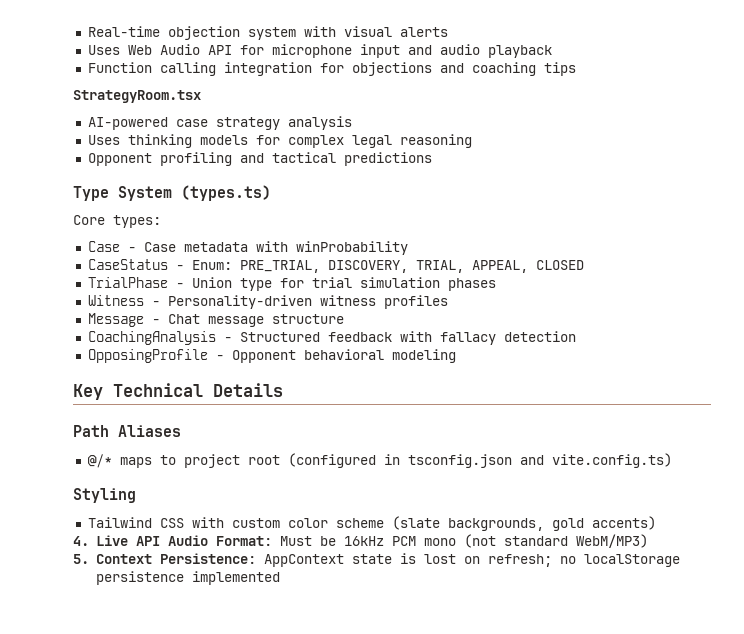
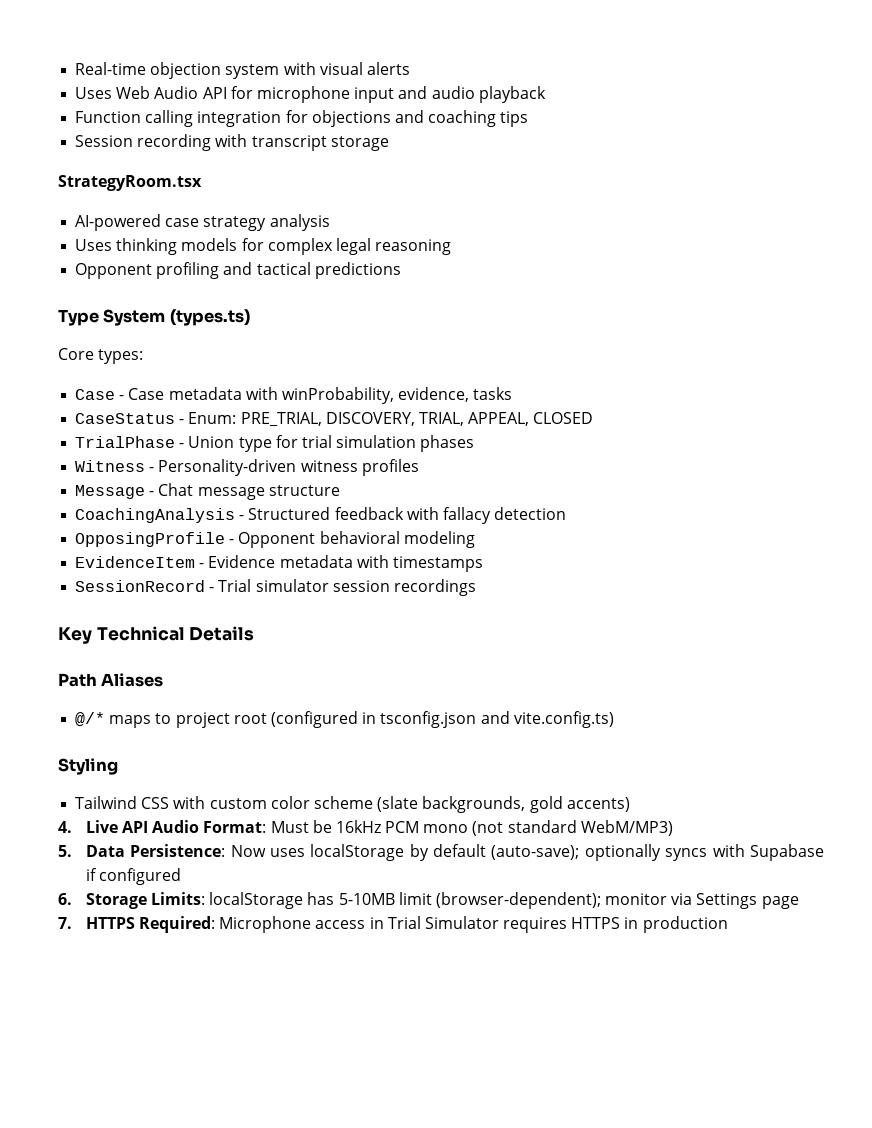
+ Session recording with transcript storage
- Case - Case metadata with winProbability
+ Case - Case metadata with winProbability, evidence, tasks
+ EvidenceItem - Evidence metadata with timestamps
+ SessionRecord - Trial simulator session recordings
- 5. Context Persistence: AppContext state is lost on refresh; no localStorage persistence implemented
+ 5. Data Persistence: Now uses localStorage by default (auto-save); optionally syncs with Supabase if configured
+ 6. Storage Limits: localStorage has 5-10MB limit (browser-dependent); monitor via Settings page
+ 7. HTTPS Required: Microphone access in Trial Simulator requires HTTPS in production

